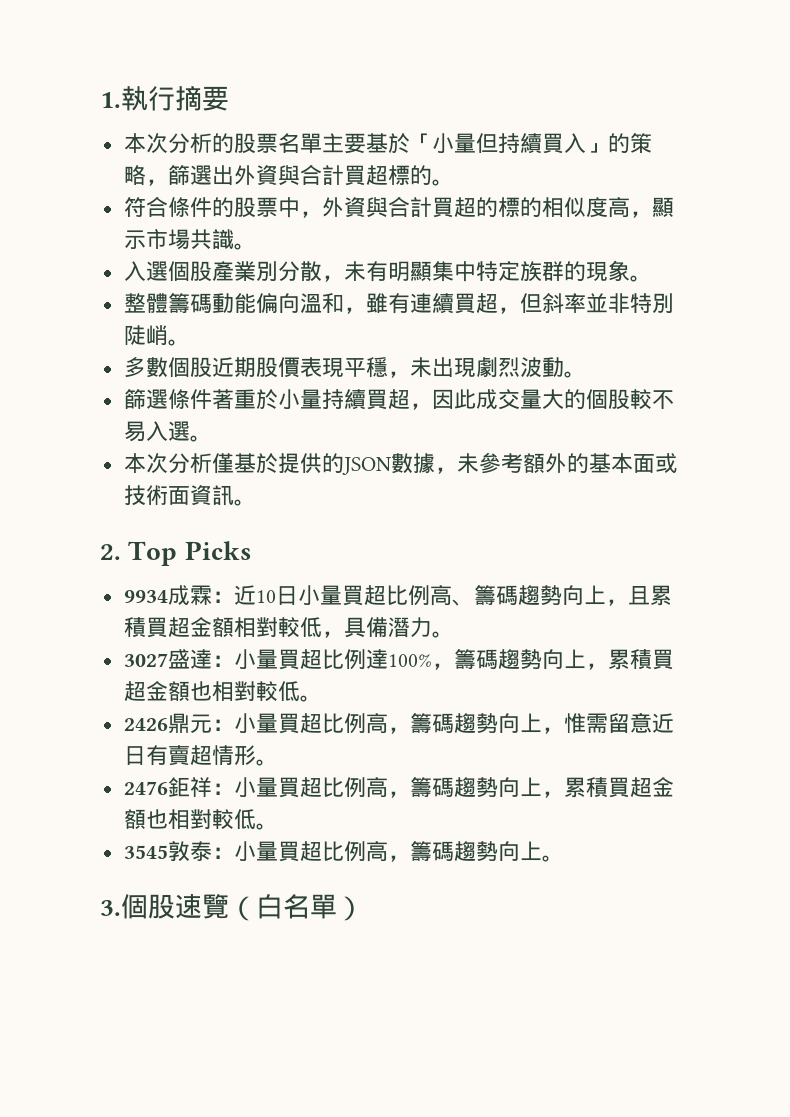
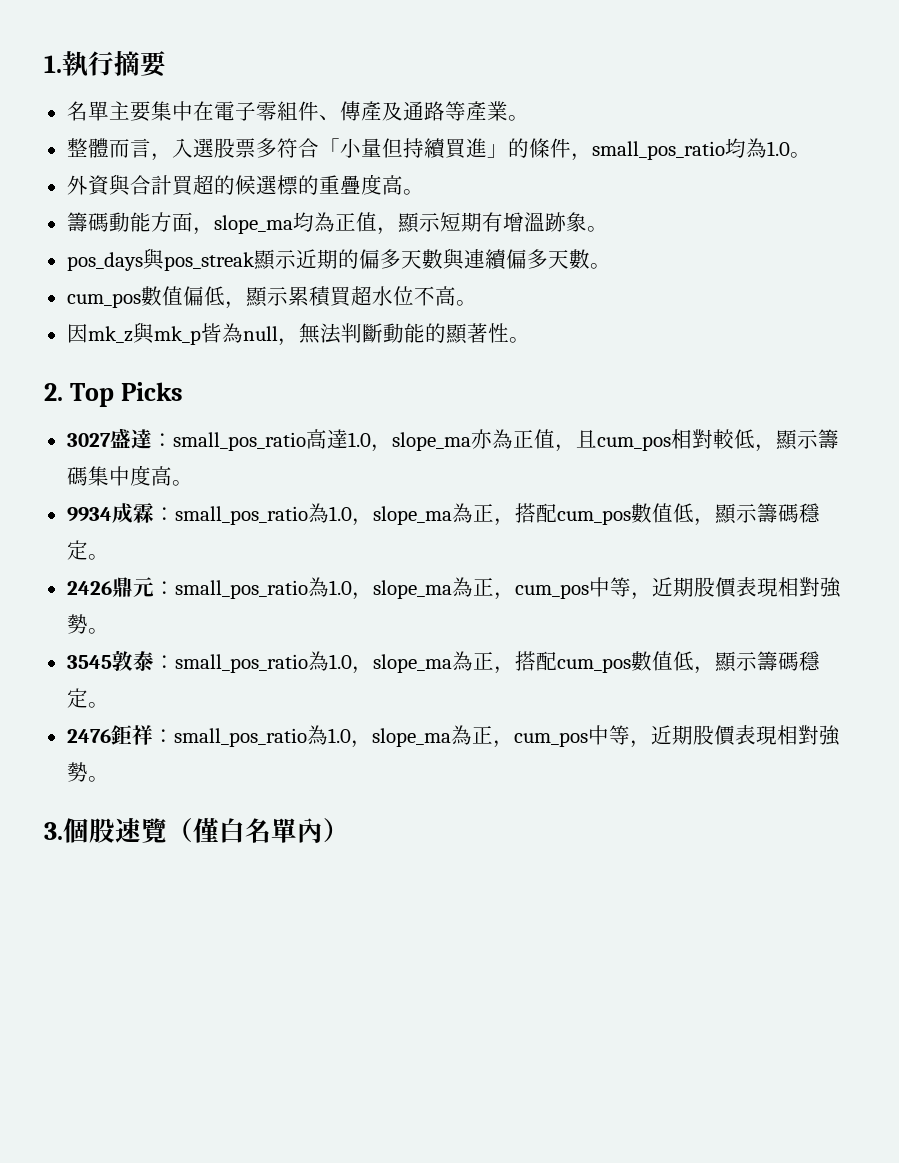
- 本次分析的股票名單主要基於「小量但持續買入」的策略，篩選出外資與合計買超標的。
- 符合條件的股票中，外資與合計買超的標的相似度高，顯示市場共識。
- 入選個股產業別分散，未有明顯集中特定族群的現象。
- 整體籌碼動能偏向溫和，雖有連續買超，但斜率並非特別陡峭。
- 多數個股近期股價表現平穩，未出現劇烈波動。
- 篩選條件著重於小量持續買超，因此成交量大的個股較不易入選。
- 本次分析僅基於提供的JSON數據，未參考額外的基本面或技術面資訊。
+ 名單主要集中在電子零組件、傳產及通路等產業。
+ 整體而言，入選股票多符合「小量但持續買進」的條件，small_pos_ratio均為1.0。
+ 外資與合計買超的候選標的重疊度高。
+ 籌碼動能方面，slope_ma均為正值，顯示短期有增溫跡象。
+ pos_days與pos_streak顯示近期的偏多天數與連續偏多天數。
+ cum_pos數值偏低，顯示累積買超水位不高。
+ 因mk_z與mk_p皆為null，無法判斷動能的顯著性。
  2. Top Picks
- 9934成霖：近10日小量買超比例高、籌碼趨勢向上，且累積買超金額相對較低，具備潛力。
- 3027盛達：小量買超比例達100%，籌碼趨勢向上，累積買超金額也相對較低。
- 2426鼎元：小量買超比例高，籌碼趨勢向上，惟需留意近日有賣超情形。
- 2476鉅祥：小量買超比例高，籌碼趨勢向上，累積買超金額也相對較低。
- 3545敦泰：小量買超比例高，籌碼趨勢向上。
+ 3027盛達：small_pos_ratio高達1.0，slope_ma亦為正值，且cum_pos相對較低，顯示籌碼集中度高。
+ 9934成霖：small_pos_ratio為1.0，slope_ma為正，搭配cum_pos數值低，顯示籌碼穩定。
+ 2426鼎元：small_pos_ratio為1.0，slope_ma為正，cum_pos中等，近期股價表現相對強勢。
+ 3545敦泰：small_pos_ratio為1.0，slope_ma為正，搭配cum_pos數值低，顯示籌碼穩定。
+ 2476鉅祥：small_pos_ratio為1.0，slope_ma為正，cum_pos中等，近期股價表現相對強勢。
- 3.個股速覽（白名單）
+ 3.個股速覽（僅白名單內）

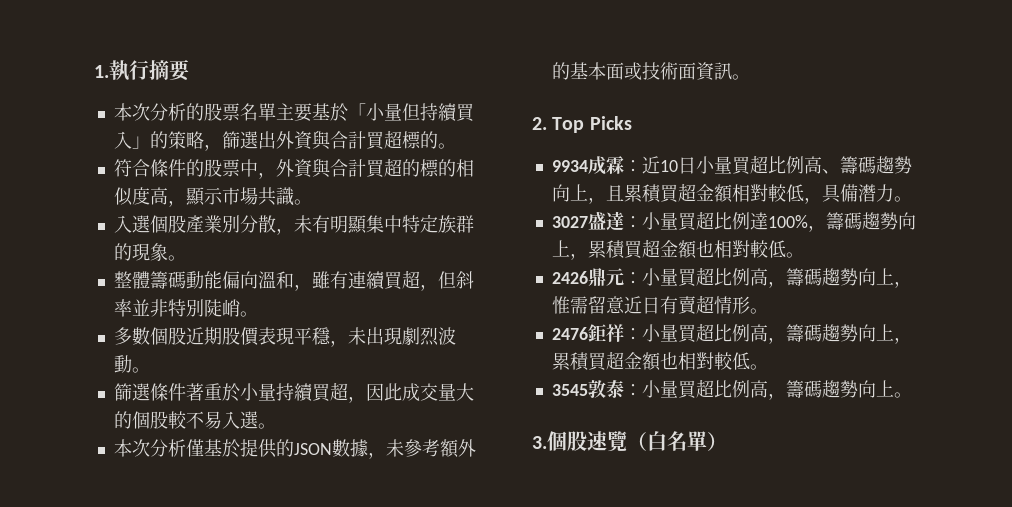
- 名單主要集中在電子零組件、傳產及通路等產業。
- 整體而言，入選股票多符合「小量但持續買進」的條件，small_pos_ratio均為1.0。
- 外資與合計買超的候選標的重疊度高。
- 籌碼動能方面，slope_ma均為正值，顯示短期有增溫跡象。
- pos_days與pos_streak顯示近期的偏多天數與連續偏多天數。
- cum_pos數值偏低，顯示累積買超水位不高。
- 因mk_z與mk_p皆為null，無法判斷動能的顯著性。
+ 本次分析的股票名單主要基於「小量但持續買入」的策略，篩選出外資與合計買超標的。
+ 符合條件的股票中，外資與合計買超的標的相似度高，顯示市場共識。
+ 入選個股產業別分散，未有明顯集中特定族群的現象。
+ 整體籌碼動能偏向溫和，雖有連續買超，但斜率並非特別陡峭。
+ 多數個股近期股價表現平穩，未出現劇烈波動。
+ 篩選條件著重於小量持續買超，因此成交量大的個股較不易入選。
+ 本次分析僅基於提供的JSON數據，未參考額外的基本面或技術面資訊。
  2. Top Picks
- 3027盛達：small_pos_ratio高達1.0，slope_ma亦為正值，且cum_pos相對較低，顯示籌碼集中度高。
- 9934成霖：small_pos_ratio為1.0，slope_ma為正，搭配cum_pos數值低，顯示籌碼穩定。
- 2426鼎元：small_pos_ratio為1.0，slope_ma為正，cum_pos中等，近期股價表現相對強勢。
- 3545敦泰：small_pos_ratio為1.0，slope_ma為正，搭配cum_pos數值低，顯示籌碼穩定。
- 2476鉅祥：small_pos_ratio為1.0，slope_ma為正，cum_pos中等，近期股價表現相對強勢。
+ 9934成霖：近10日小量買超比例高、籌碼趨勢向上，且累積買超金額相對較低，具備潛力。
+ 3027盛達：小量買超比例達100%，籌碼趨勢向上，累積買超金額也相對較低。
+ 2426鼎元：小量買超比例高，籌碼趨勢向上，惟需留意近日有賣超情形。
+ 2476鉅祥：小量買超比例高，籌碼趨勢向上，累積買超金額也相對較低。
+ 3545敦泰：小量買超比例高，籌碼趨勢向上。
- 3.個股速覽（僅白名單內）
+ 3.個股速覽（白名單）

